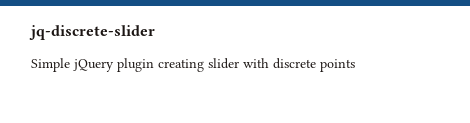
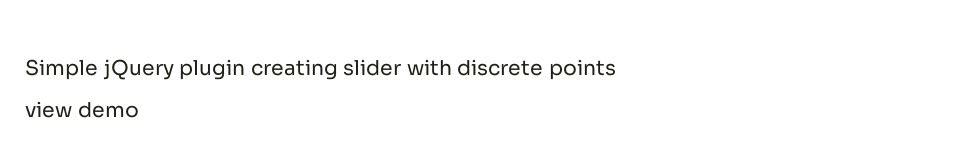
- jq-discrete-slider
+ view demo

